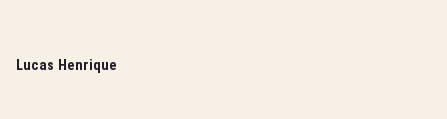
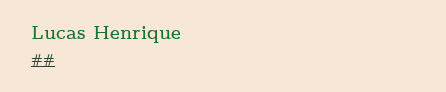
+ ##

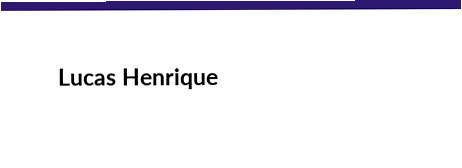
- ##

